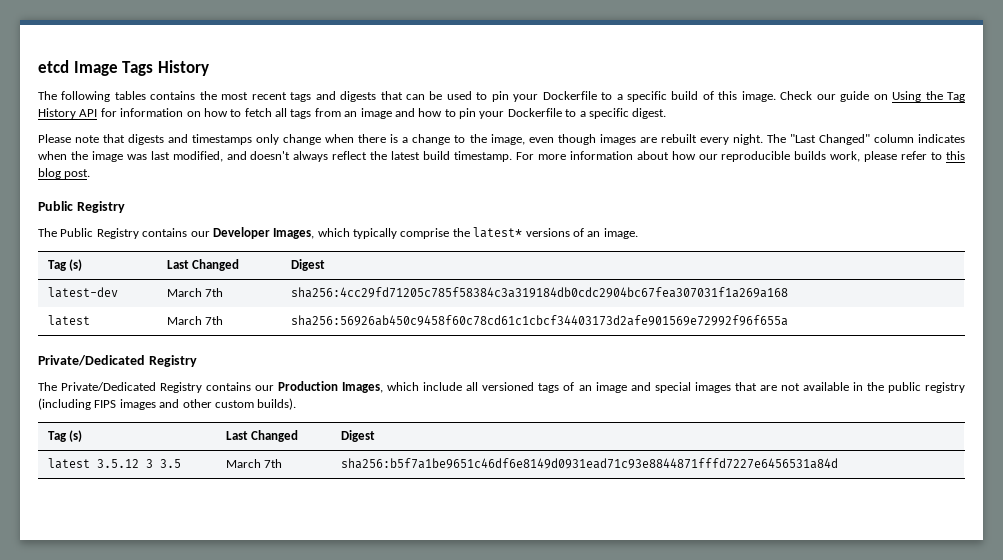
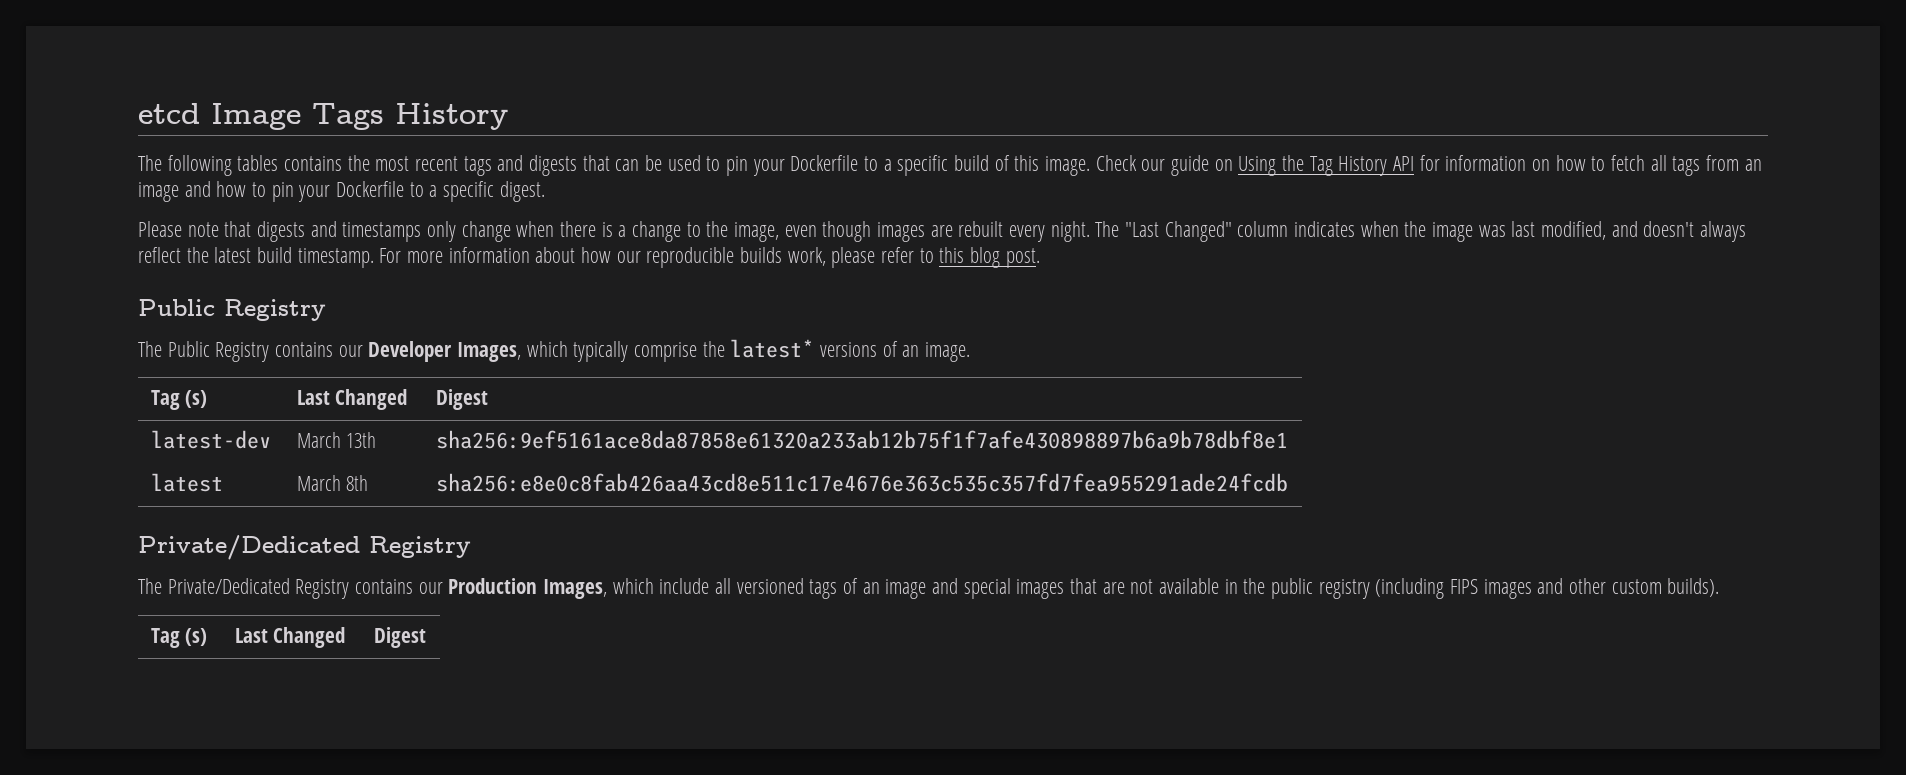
- latest-dev | March 7th | sha256:4cc29fd71205c785f58384c3a319184db0cdc2904bc67fea307031f1a269a168
+ latest-dev | March 13th | sha256:9ef5161ace8da87858e61320a233ab12b75f1f7afe430898897b6a9b78dbf8e1
- latest | March 7th | sha256:56926ab450c9458f60c78cd61c1cbcf34403173d2afe901569e72992f96f655a
+ latest | March 8th | sha256:e8e0c8fab426aa43cd8e511c17e4676e363c535c357fd7fea955291ade24fcdb
- latest 3.5.12 3 3.5 | March 7th | sha256:b5f7a1be9651c46df6e8149d0931ead71c93e8844871fffd7227e6456531a84d

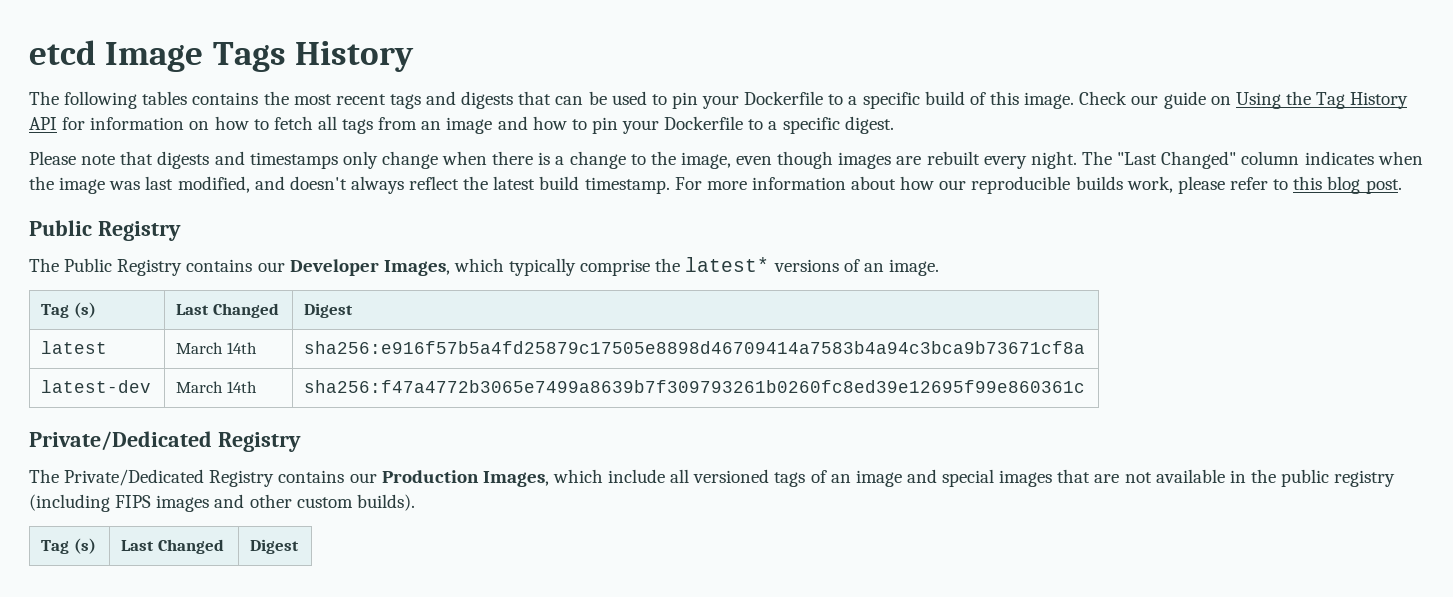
- latest-dev | March 13th | sha256:9ef5161ace8da87858e61320a233ab12b75f1f7afe430898897b6a9b78dbf8e1
- latest | March 8th | sha256:e8e0c8fab426aa43cd8e511c17e4676e363c535c357fd7fea955291ade24fcdb
+ latest | March 14th | sha256:e916f57b5a4fd25879c17505e8898d46709414a7583b4a94c3bca9b73671cf8a
+ latest-dev | March 14th | sha256:f47a4772b3065e7499a8639b7f309793261b0260fc8ed39e12695f99e860361c

